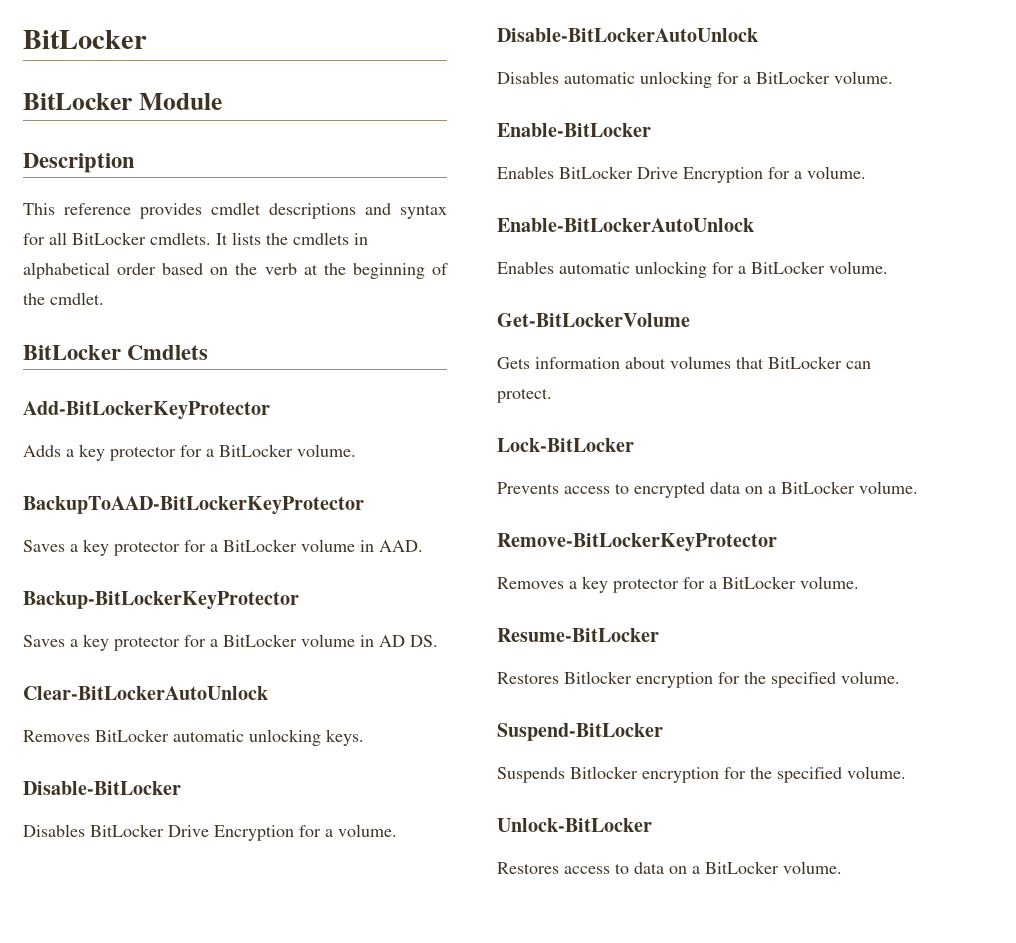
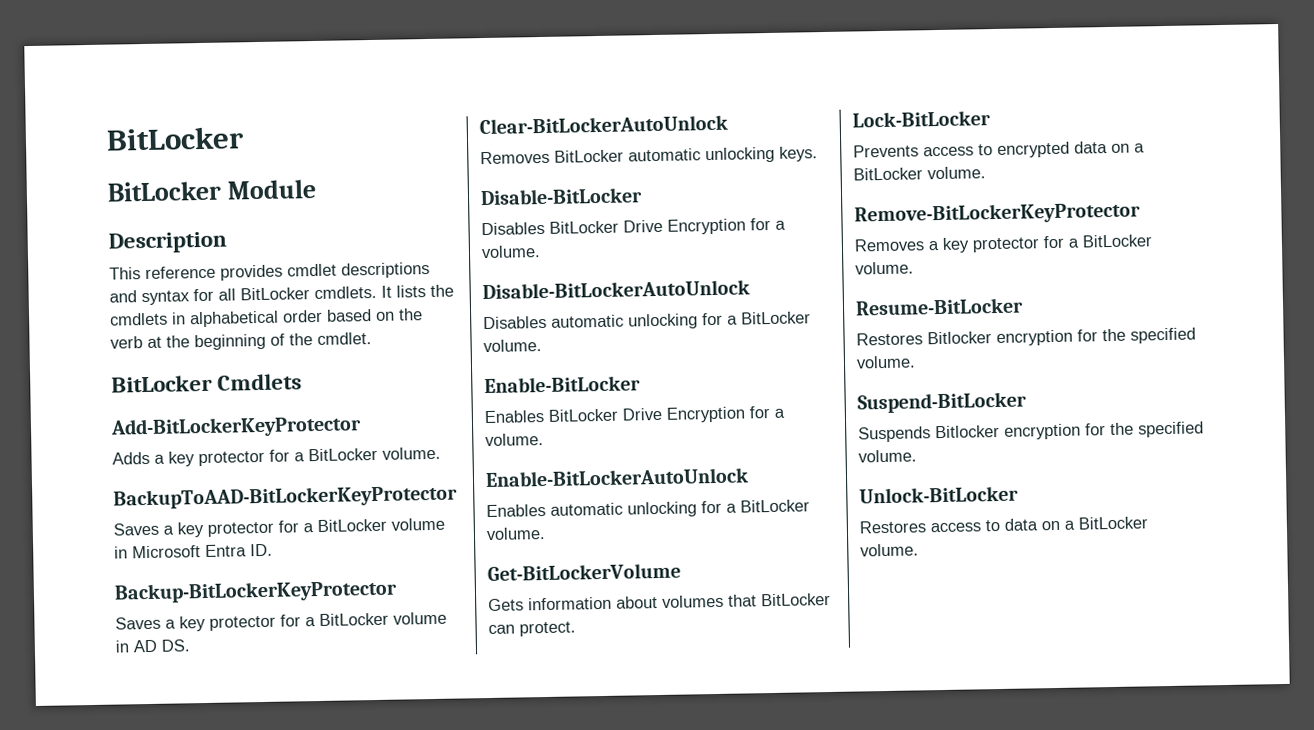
- Saves a key protector for a BitLocker volume in AAD.
+ Saves a key protector for a BitLocker volume in Microsoft Entra ID.

